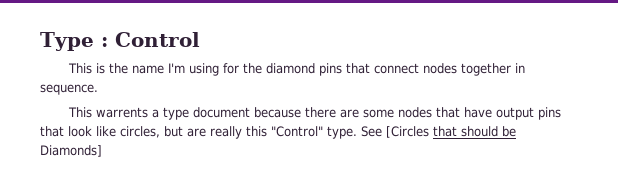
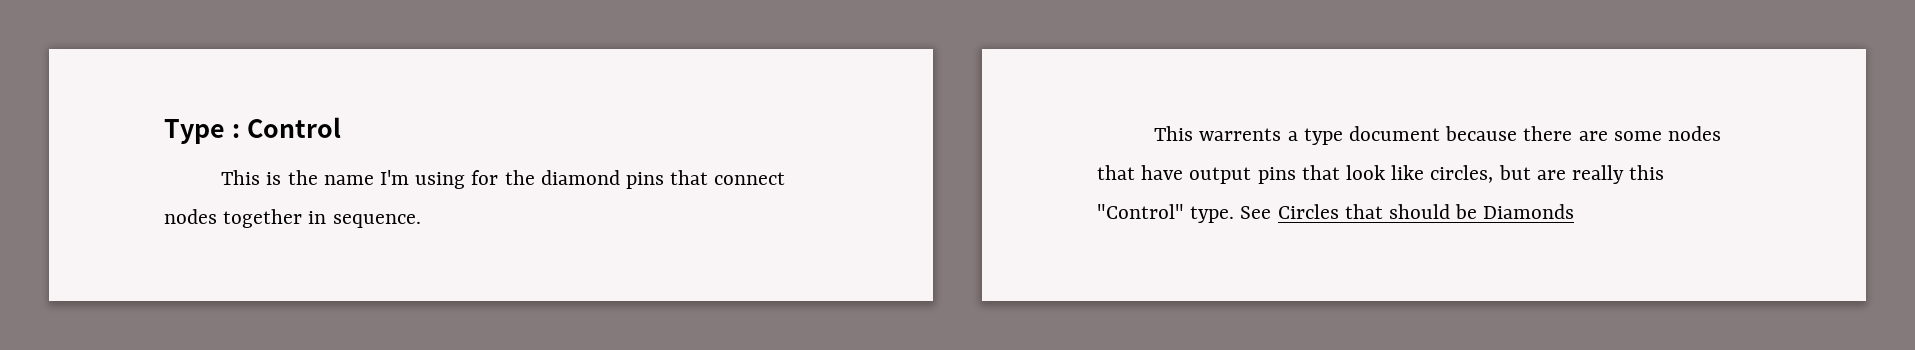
- See [Circles that should be Diamonds]
+ See Circles that should be Diamonds

